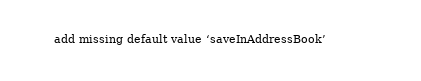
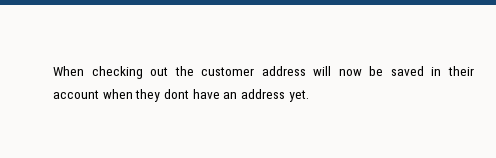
- add missing default value ‘saveInAddressBook’
+ When checking out the customer address will now be saved in their account when they dont have an address yet.

